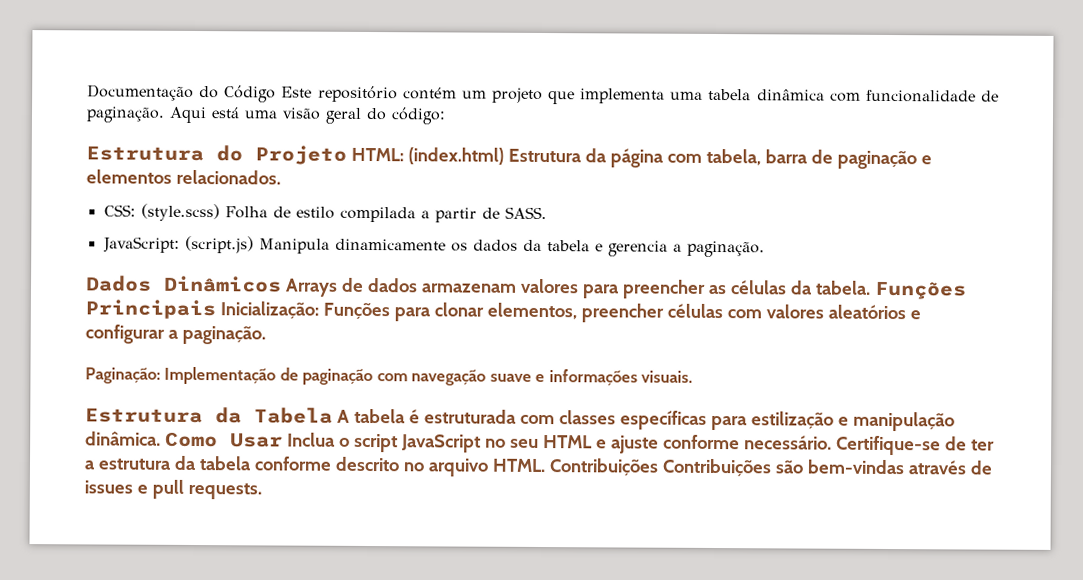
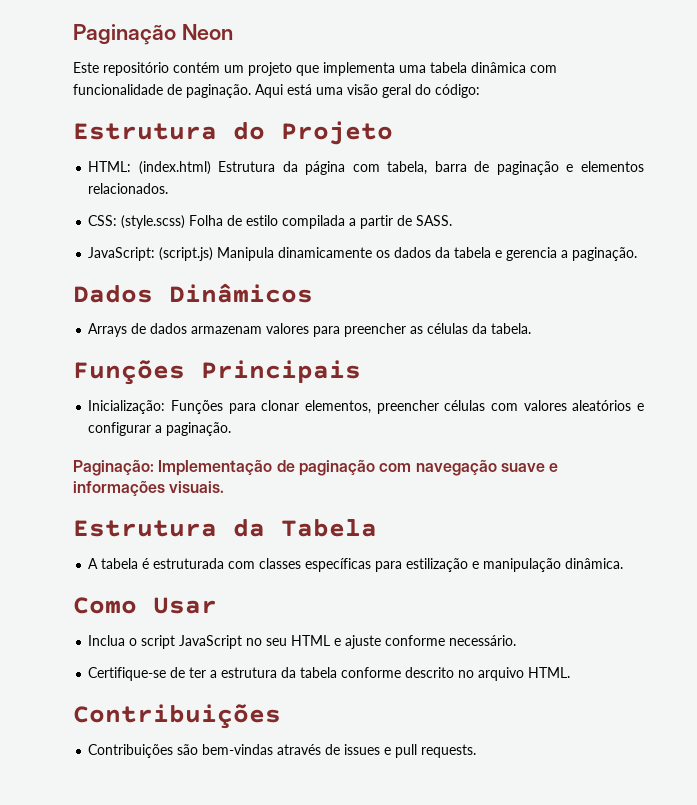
- Documentação do Código Este repositório contém um projeto que implementa uma tabela dinâmica com funcionalidade de paginação.
+ Paginação Neon
+ Este repositório contém um projeto que implementa uma tabela dinâmica com funcionalidade de paginação.
- Estrutura do Projeto HTML: (index.html) Estrutura da página com tabela, barra de paginação e elementos relacionados.
+ Estrutura do Projeto
+ HTML: (index.html) Estrutura da página com tabela, barra de paginação e elementos relacionados.
- Dados Dinâmicos Arrays de dados armazenam valores para preencher as células da tabela. Funções Principais Inicialização: Funções para clonar elementos, preencher células com valores aleatórios e configurar a paginação.
+ Dados Dinâmicos
+ Arrays de dados armazenam valores para preencher as células da tabela.
+ Funções Principais
+ Inicialização: Funções para clonar elementos, preencher células com valores aleatórios e configurar a paginação.
- Estrutura da Tabela A tabela é estruturada com classes específicas para estilização e manipulação dinâmica. Como Usar Inclua o script JavaScript no seu HTML e ajuste conforme necessário. Certifique-se de ter a estrutura da tabela conforme descrito no arquivo HTML. Contribuições Contribuições são bem-vindas através de issues e pull requests.
+ Estrutura da Tabela
+ A tabela é estruturada com classes específicas para estilização e manipulação dinâmica.
+ Como Usar
+ Inclua o script JavaScript no seu HTML e ajuste conforme necessário.
+ Certifique-se de ter a estrutura da tabela conforme descrito no arquivo HTML.
+ Contribuições
+ Contribuições são bem-vindas através de issues e pull requests.

